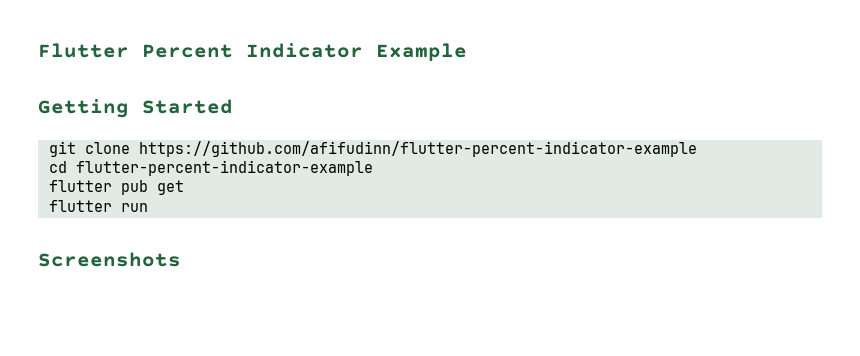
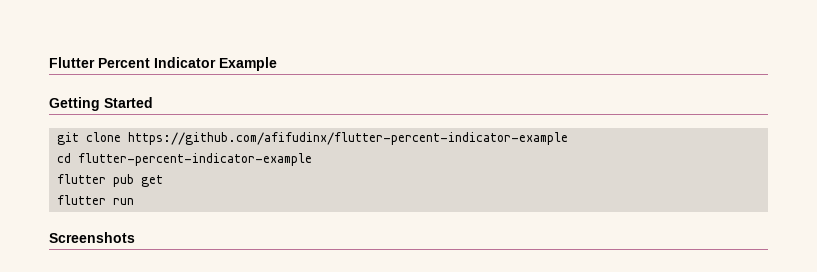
- git clone https://github.com/afifudinn/flutter-percent-indicator-example
+ git clone https://github.com/afifudinx/flutter-percent-indicator-example

